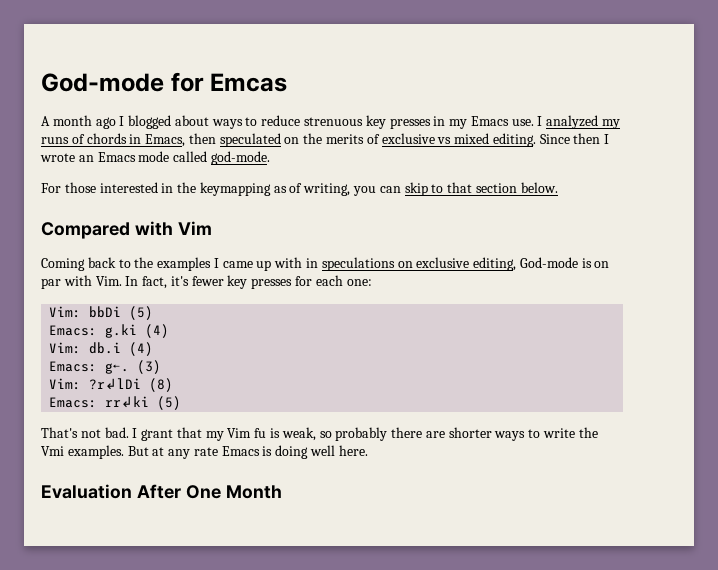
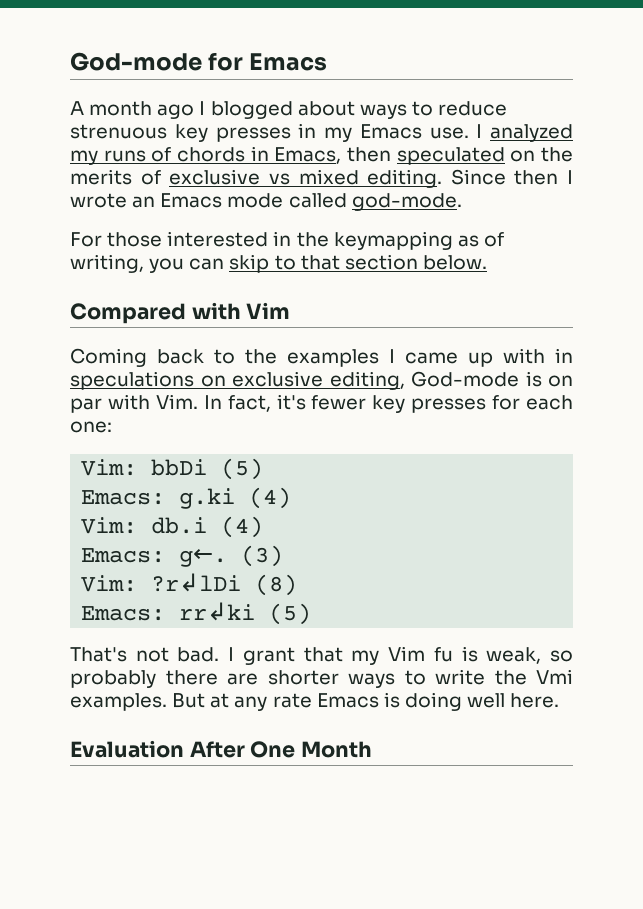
- God-mode for Emcas
+ God-mode for Emacs

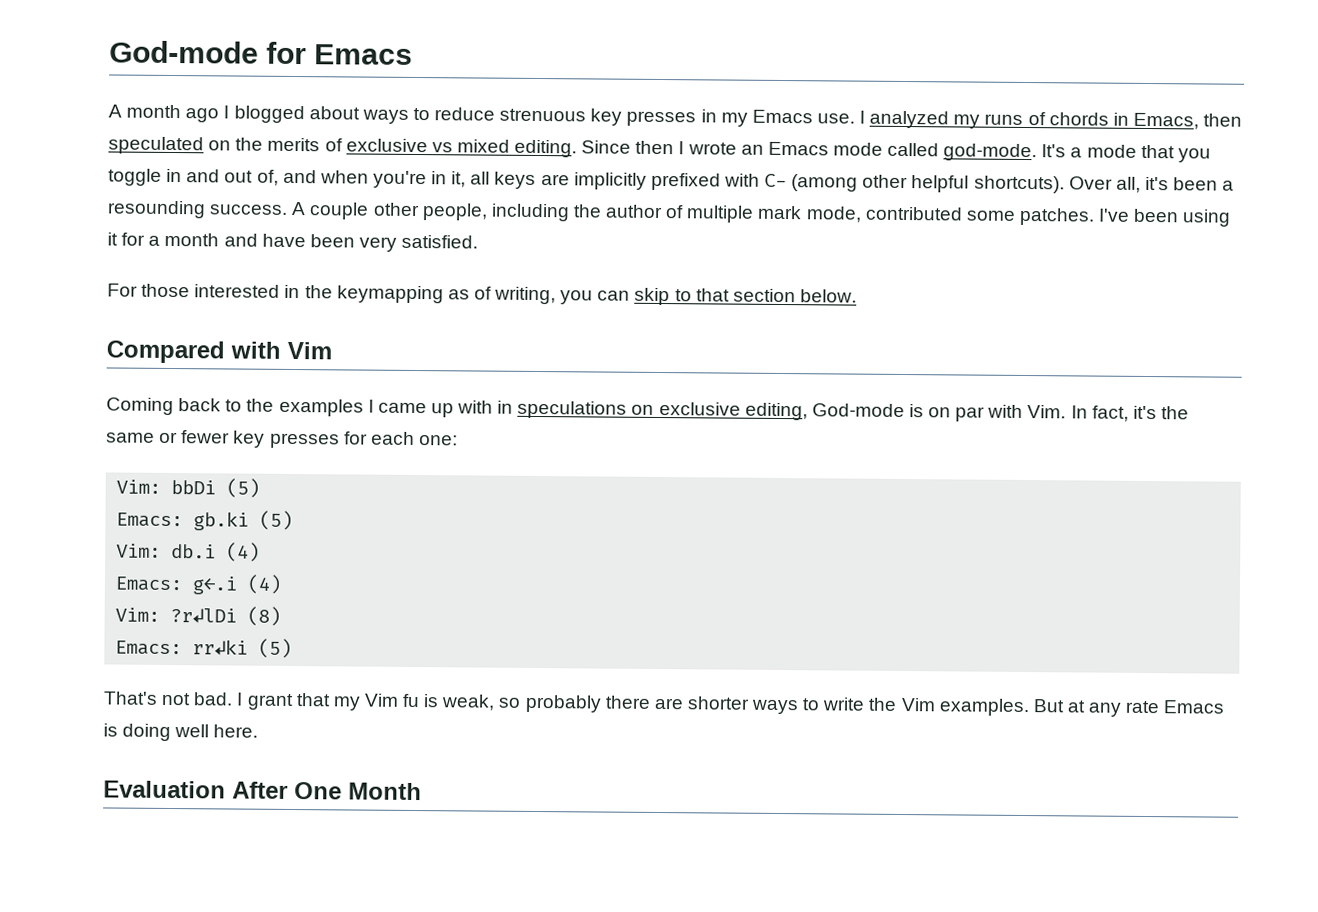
+ It's a mode that you toggle in and out of, and when you're in it, all keys are implicitly prefixed with C- (among other helpful shortcuts). Over all, it's been a resounding success. A couple other people, including the author of multiple mark mode, contributed some patches. I've been using it for a month and have been very satisfied.
- Coming back to the examples I came up with in speculations on exclusive editing, God-mode is on par with Vim. In fact, it's fewer key presses for each one:
+ Coming back to the examples I came up with in speculations on exclusive editing, God-mode is on par with Vim. In fact, it's the same or fewer key presses for each one:
- Emacs: g.ki (4)
+ Emacs: gb.ki (5)
- Emacs: g←. (3)
+ Emacs: g←.i (4)
- I grant that my Vim fu is weak, so probably there are shorter ways to write the Vmi examples.
+ I grant that my Vim fu is weak, so probably there are shorter ways to write the Vim examples.

